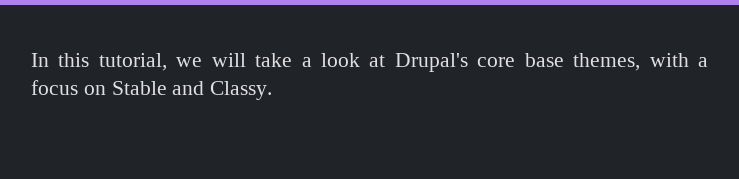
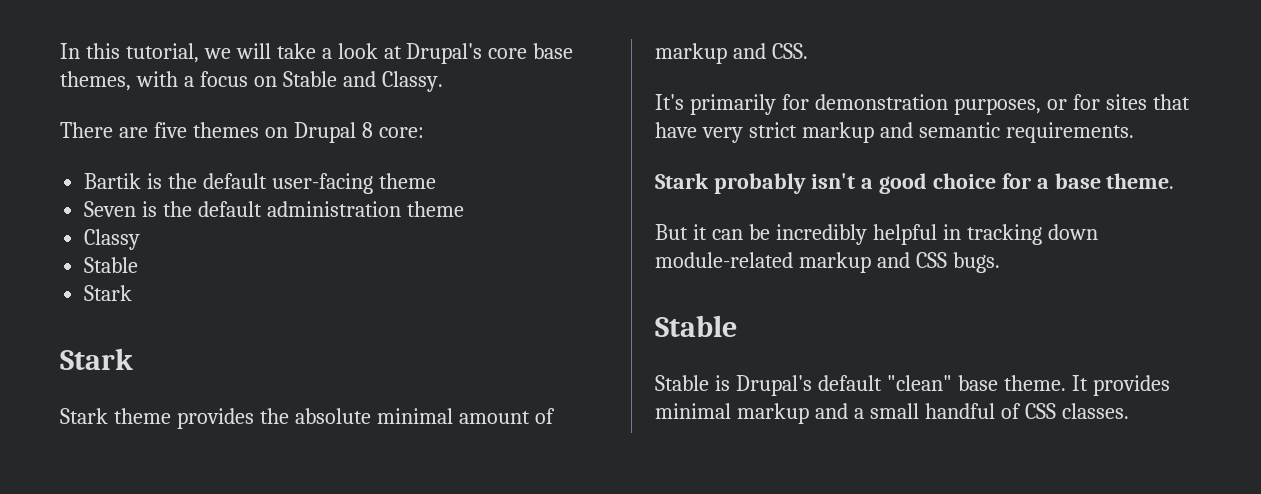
+ There are five themes on Drupal 8 core:
+ Bartik is the default user-facing theme
+ Seven is the default administration theme
+ Classy
+ Stable
+ Stark
+ Stark
+ Stark theme provides the absolute minimal amount of markup and CSS.
+ It's primarily for demonstration purposes, or for sites that have very strict markup and semantic requirements.
+ Stark probably isn't a good choice for a base theme.
+ But it can be incredibly helpful in tracking down module-related markup and CSS bugs.
+ Stable
+ Stable is Drupal's default "clean" base theme. It provides minimal markup and a small handful of CSS classes.

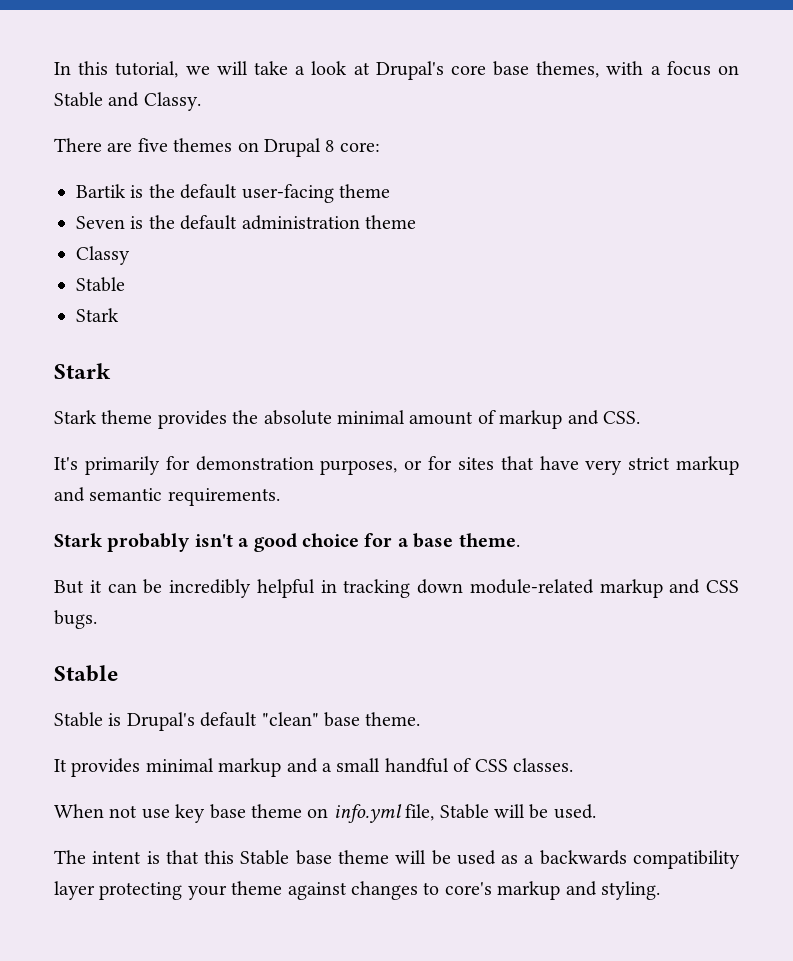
- Stable is Drupal's default "clean" base theme. It provides minimal markup and a small handful of CSS classes.
+ Stable is Drupal's default "clean" base theme.
+ It provides minimal markup and a small handful of CSS classes.
+ When not use key base theme on info.yml file, Stable will be used.
+ The intent is that this Stable base theme will be used as a backwards compatibility layer protecting your theme against changes to core's markup and styling.

